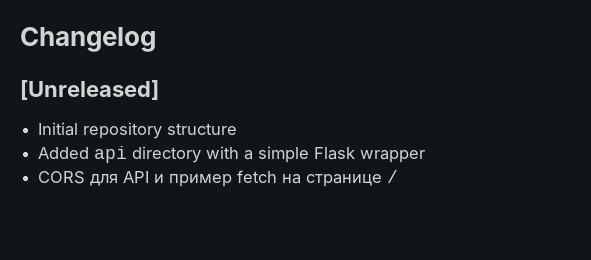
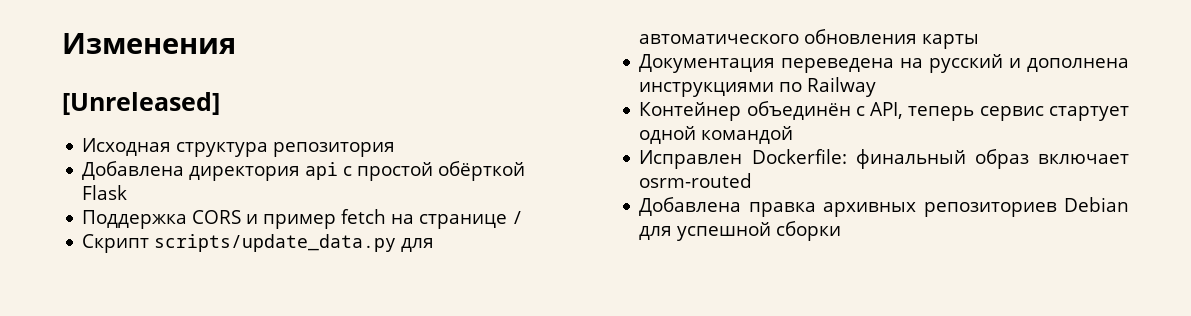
- Changelog
+ Изменения
- Initial repository structure
- Added api directory with a simple Flask wrapper
- CORS для API и пример fetch на странице /
+ Исходная структура репозитория
+ Добавлена директория api с простой обёрткой Flask
+ Поддержка CORS и пример fetch на странице /
+ Скрипт scripts/update_data.py для автоматического обновления карты
+ Документация переведена на русский и дополнена инструкциями по Railway
+ Контейнер объединён с API, теперь сервис стартует одной командой
+ Исправлен Dockerfile: финальный образ включает osrm-routed
+ Добавлена правка архивных репозиториев Debian для успешной сборки

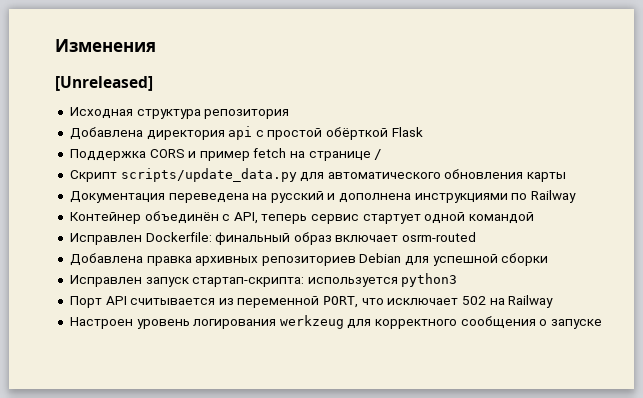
+ Исправлен запуск стартап-скрипта: используется python3
+ Порт API считывается из переменной PORT, что исключает 502 на Railway
+ Настроен уровень логирования werkzeug для корректного сообщения о запуске

